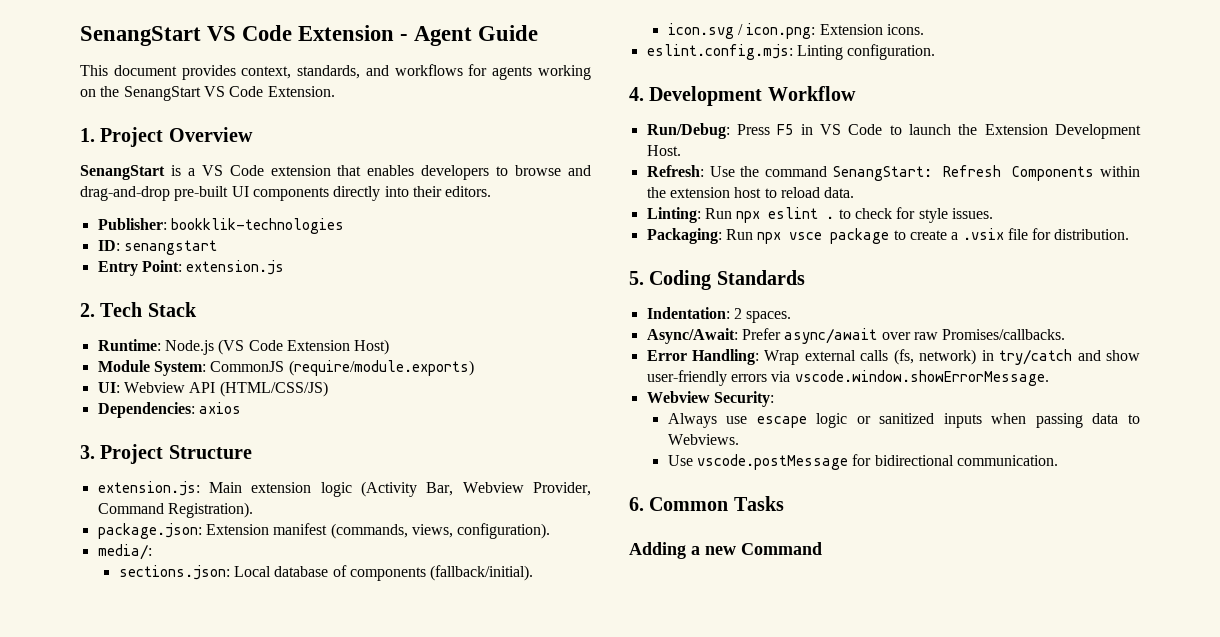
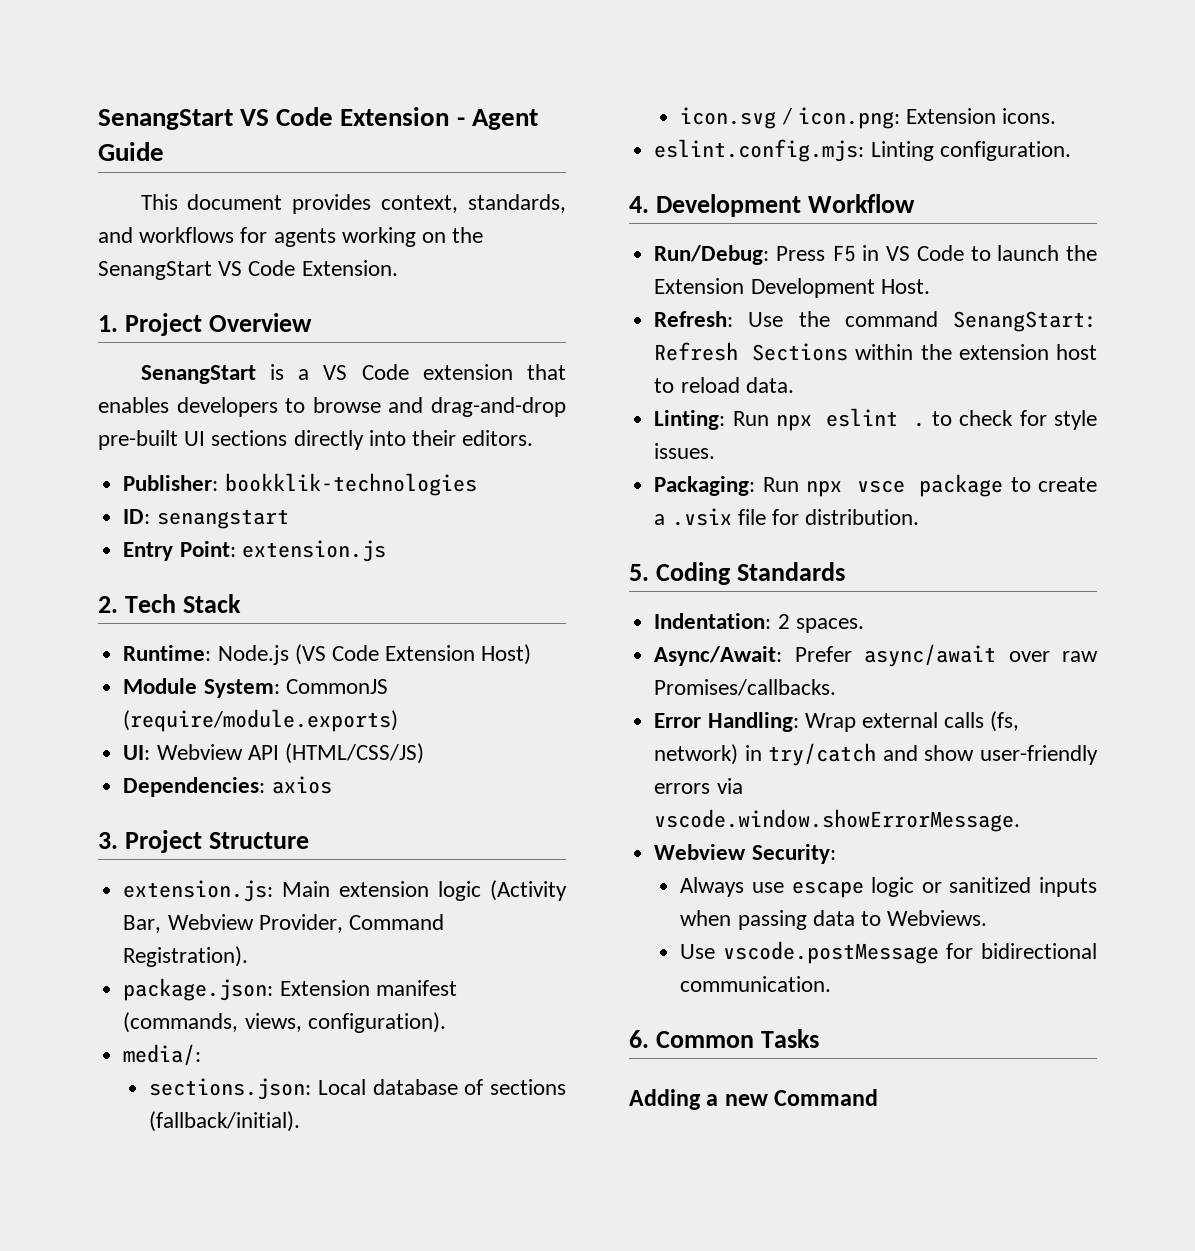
- SenangStart is a VS Code extension that enables developers to browse and drag-and-drop pre-built UI components directly into their editors.
+ SenangStart is a VS Code extension that enables developers to browse and drag-and-drop pre-built UI sections directly into their editors.
- sections.json: Local database of components (fallback/initial).
+ sections.json: Local database of sections (fallback/initial).
- Refresh: Use the command SenangStart: Refresh Components within the extension host to reload data.
+ Refresh: Use the command SenangStart: Refresh Sections within the extension host to reload data.

